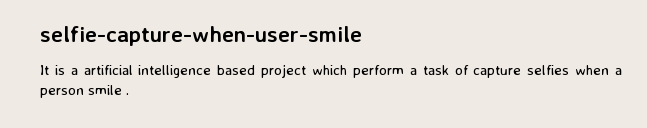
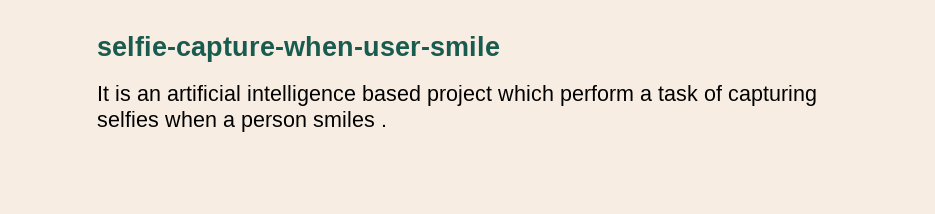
- It is a artificial intelligence based project which perform a task of capture selfies when a person smile .
+ It is an artificial intelligence based project which perform a task of capturing selfies when a person smiles .

